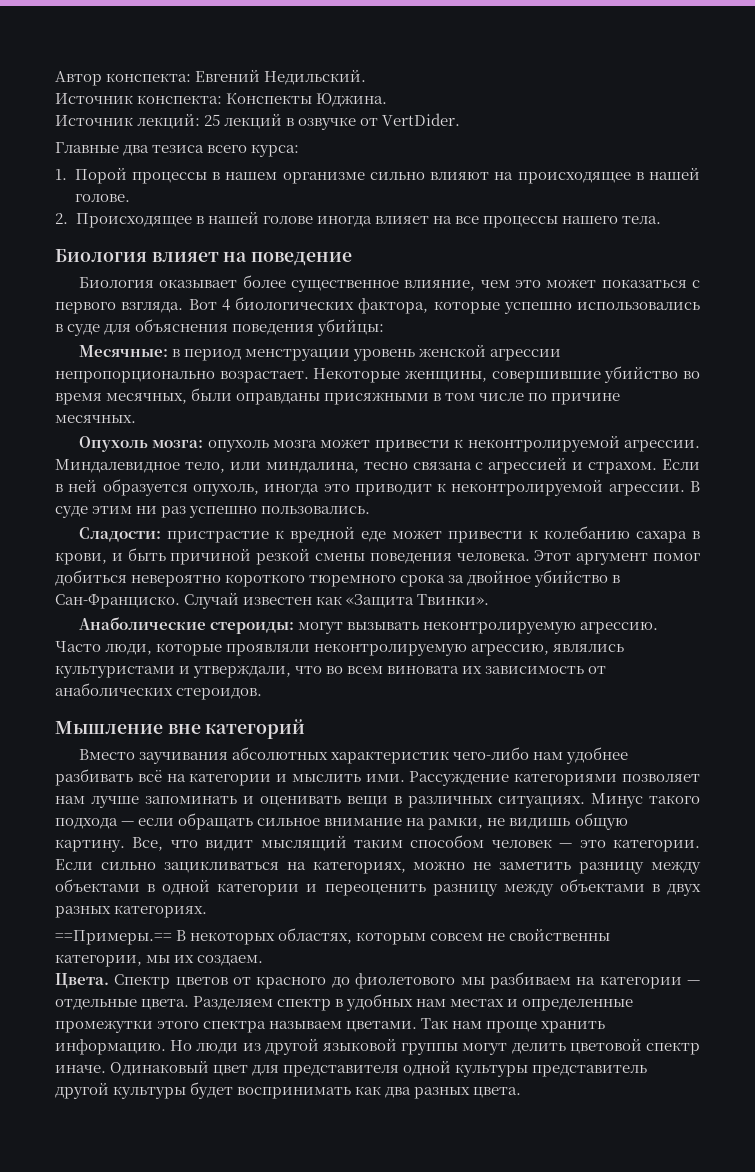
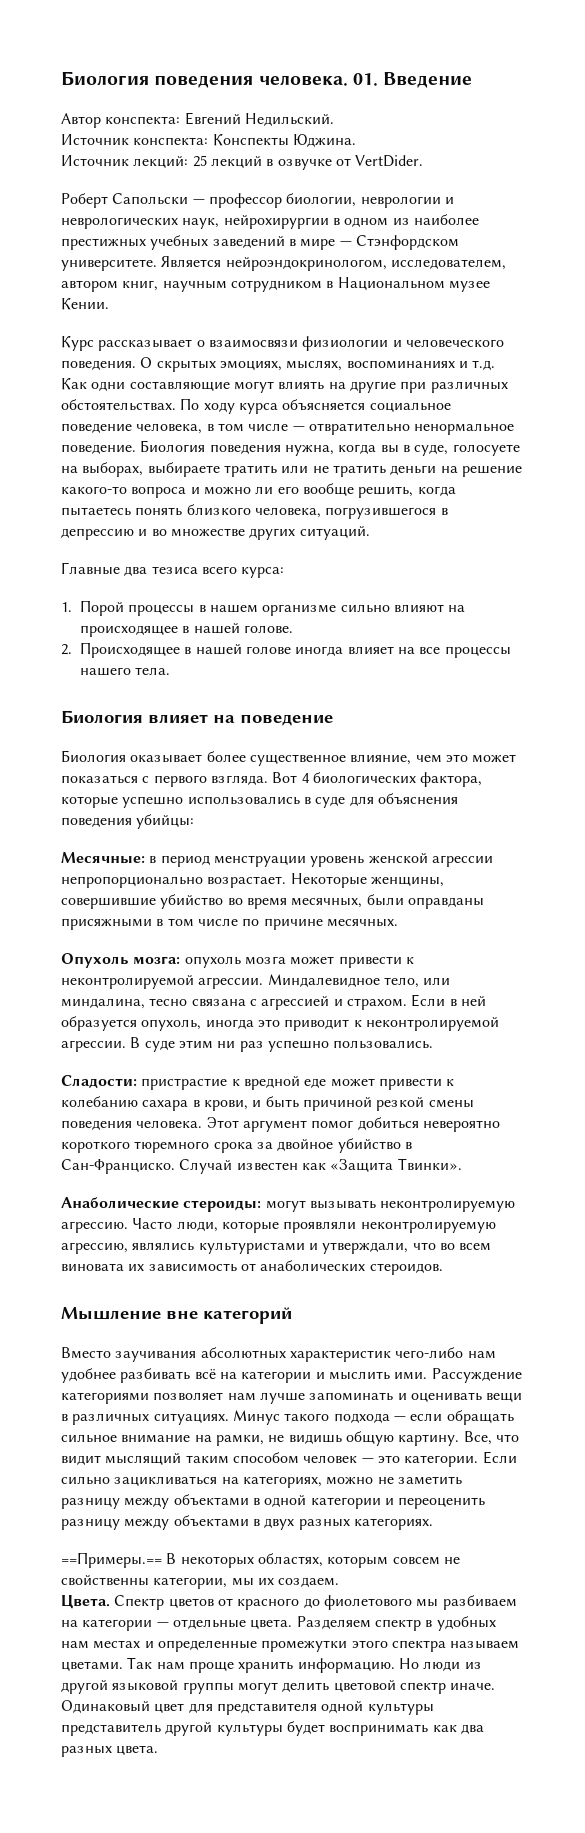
+ Биология поведения человека. 01. Введение
+ Роберт Сапольски — профессор биологии, неврологии и неврологических наук, нейрохирургии в одном из наиболее престижных учебных заведений в мире — Стэнфордском университете. Является нейроэндокринологом, исследователем, автором книг, научным сотрудником в Национальном музее Кении.
+ Курс рассказывает о взаимосвязи физиологии и человеческого поведения. О скрытых эмоциях, мыслях, воспоминаниях и т.д. Как одни составляющие могут влиять на другие при различных обстоятельствах. По ходу курса объясняется социальное поведение человека, в том числе — отвратительно ненормальное поведение. Биология поведения нужна, когда вы в суде, голосуете на выборах, выбираете тратить или не тратить деньги на решение какого-то вопроса и можно ли его вообще решить, когда пытаетесь понять близкого человека, погрузившегося в депрессию и во множестве других ситуаций.

